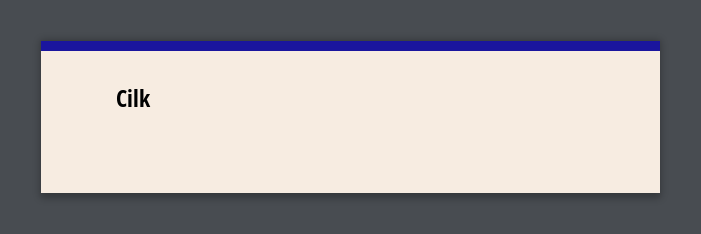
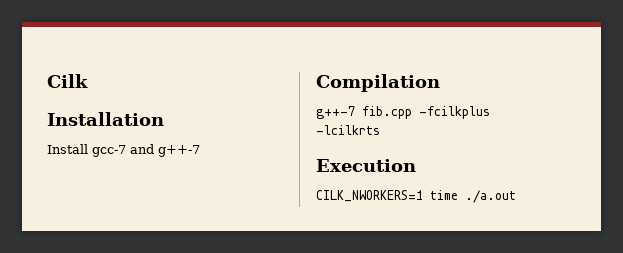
+ Installation
+ Install gcc-7 and g++-7
+ Compilation
+ g++-7 fib.cpp -fcilkplus -lcilkrts
+ Execution
+ CILK_NWORKERS=1 time ./a.out

